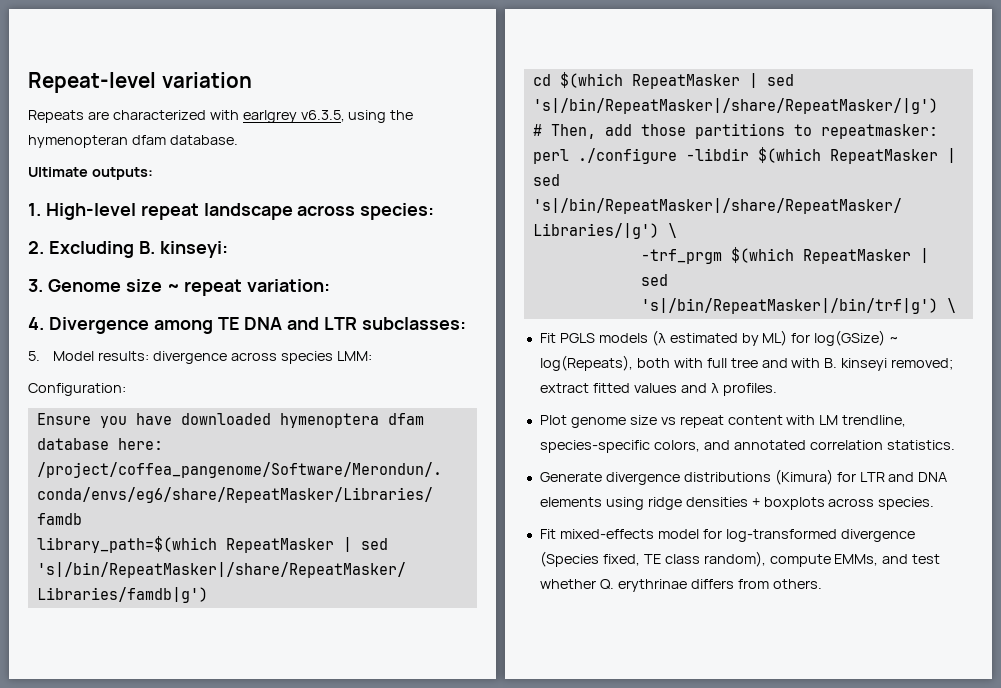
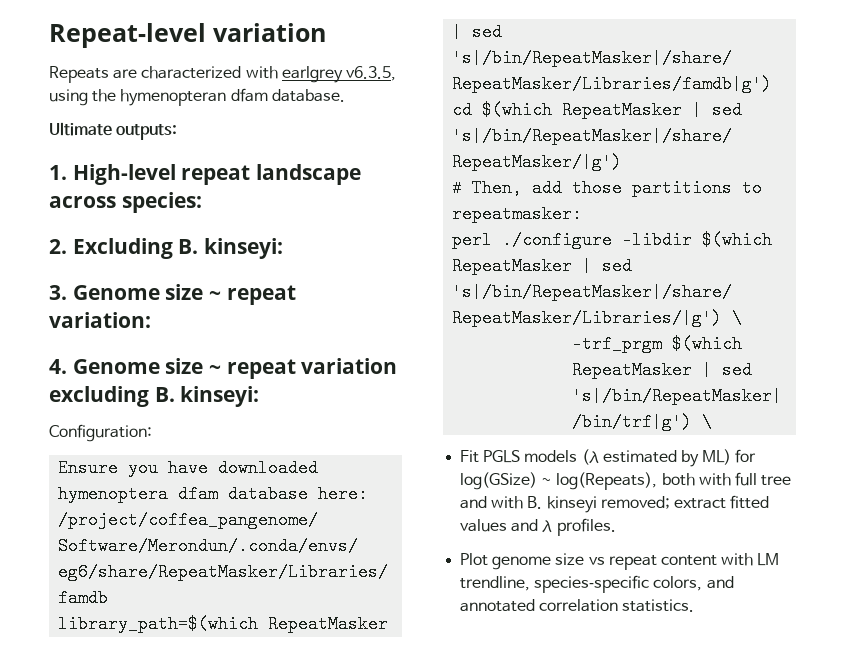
- 4. Divergence among TE DNA and LTR subclasses:
- 5. Model results: divergence across species LMM:
+ 4. Genome size ~ repeat variation excluding B. kinseyi:
- Generate divergence distributions (Kimura) for LTR and DNA elements using ridge densities + boxplots across species.
- Fit mixed‑effects model for log‑transformed divergence (Species fixed, TE class random), compute EMMs, and test whether Q. erythrinae differs from others.

